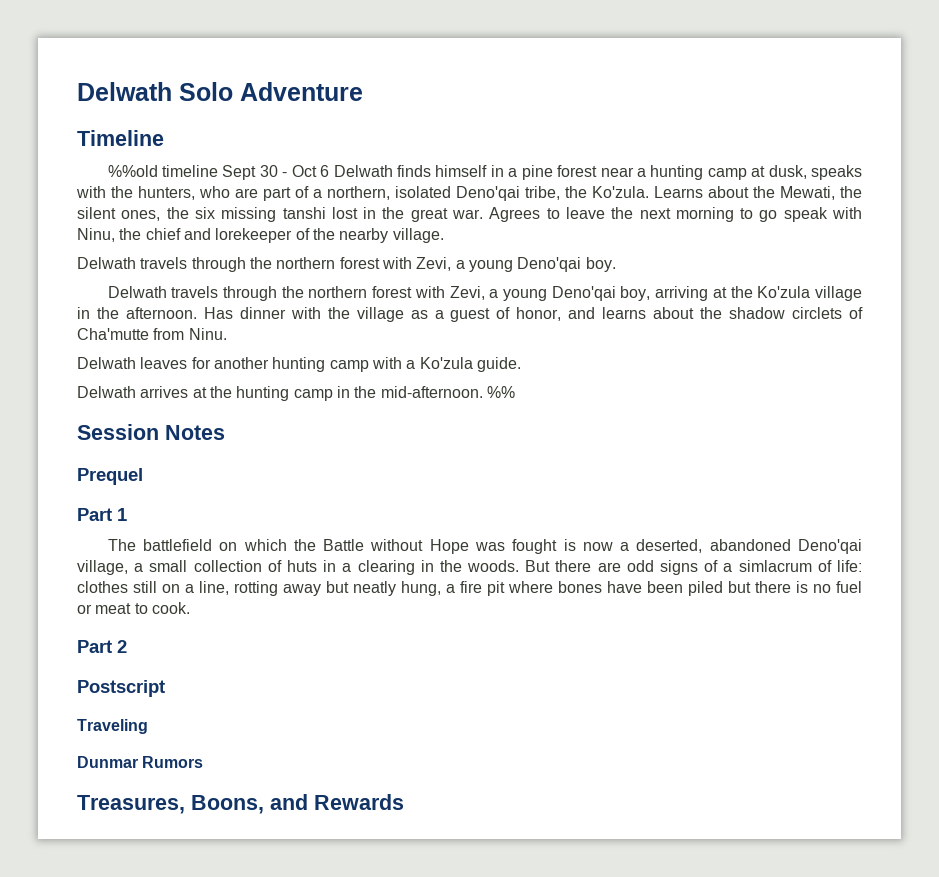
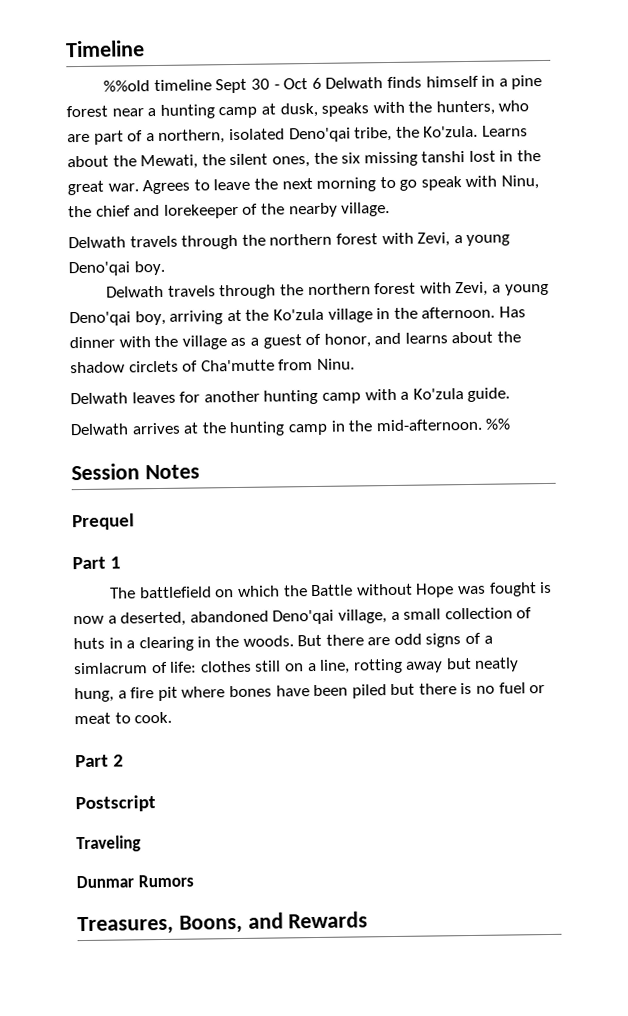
- Delwath Solo Adventure

